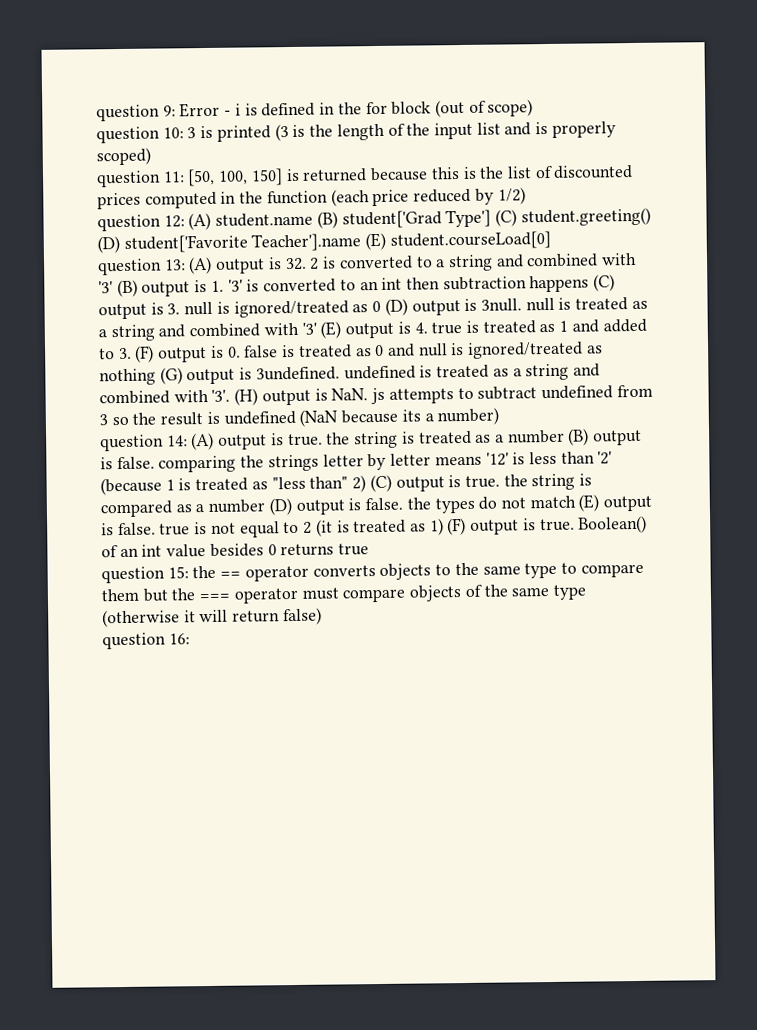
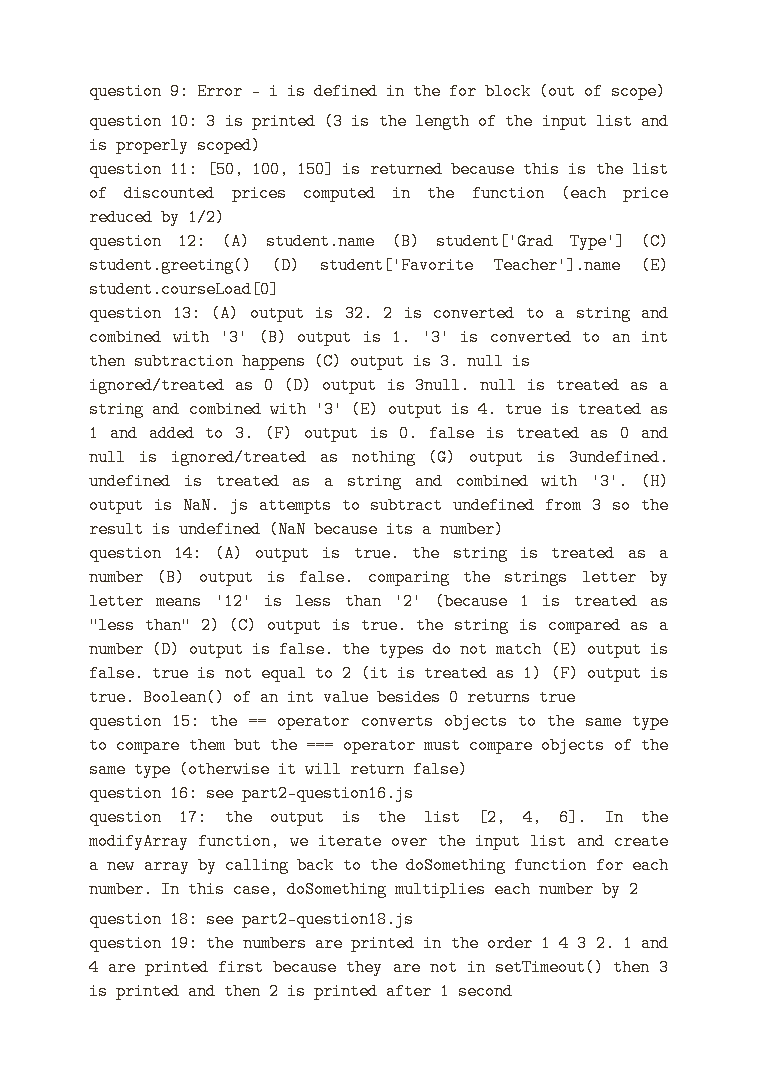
- question 16:
+ question 16: see part2-question16.js
+ question 17: the output is the list [2, 4, 6]. In the modifyArray function, we iterate over the input list and create a new array by calling back to the doSomething function for each number. In this case, doSomething multiplies each number by 2
+ question 18: see part2-question18.js
+ question 19: the numbers are printed in the order 1 4 3 2. 1 and 4 are printed first because they are not in setTimeout() then 3 is printed and then 2 is printed after 1 second

